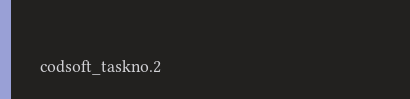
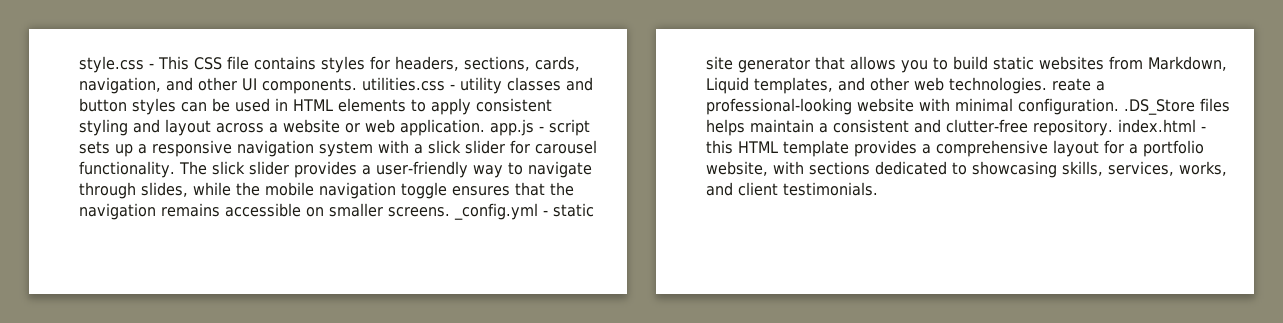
- codsoft_taskno.2
+ style.css - This CSS file contains styles for headers, sections, cards, navigation, and other UI components. utilities.css - utility classes and button styles can be used in HTML elements to apply consistent styling and layout across a website or web application. app.js - script sets up a responsive navigation system with a slick slider for carousel functionality. The slick slider provides a user-friendly way to navigate through slides, while the mobile navigation toggle ensures that the navigation remains accessible on smaller screens. _config.yml - static site generator that allows you to build static websites from Markdown, Liquid templates, and other web technologies. reate a professional-looking website with minimal configuration. .DS_Store files helps maintain a consistent and clutter-free repository. index.html - this HTML template provides a comprehensive layout for a portfolio website, with sections dedicated to showcasing skills, services, works, and client testimonials.

